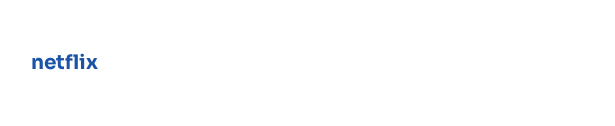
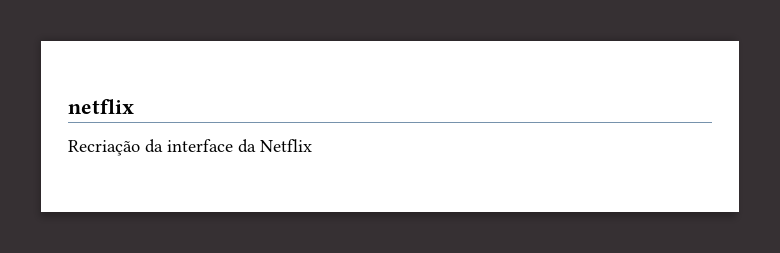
+ Recriação da interface da Netflix

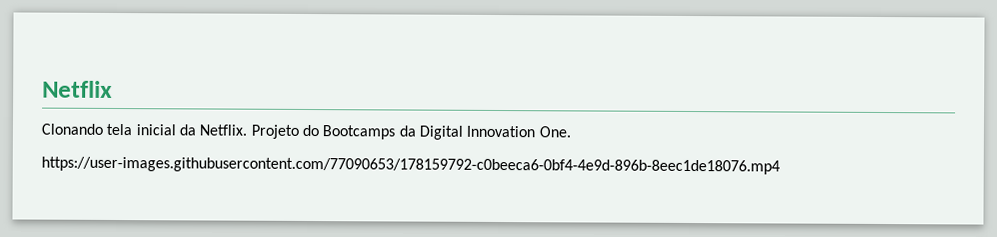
- netflix
- Recriação da interface da Netflix
+ Netflix
+ Clonando tela inicial da Netflix. Projeto do Bootcamps da Digital Innovation One.
+ https://user-images.githubusercontent.com/77090653/178159792-c0beeca6-0bf4-4e9d-896b-8eec1de18076.mp4

